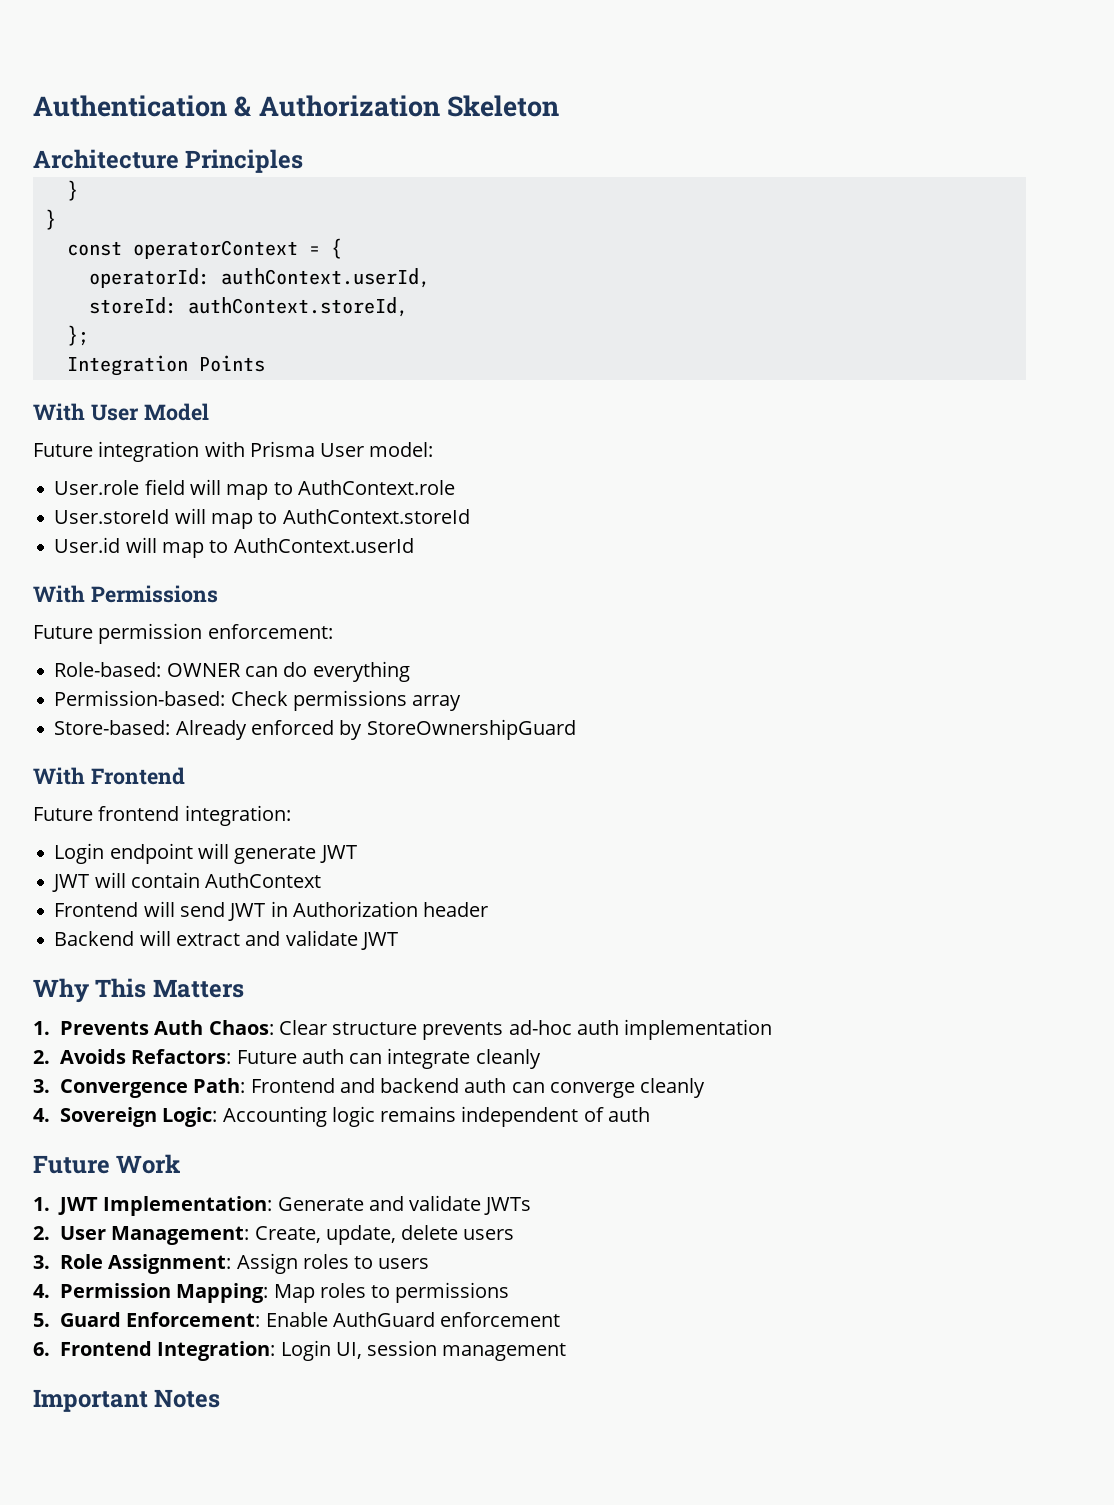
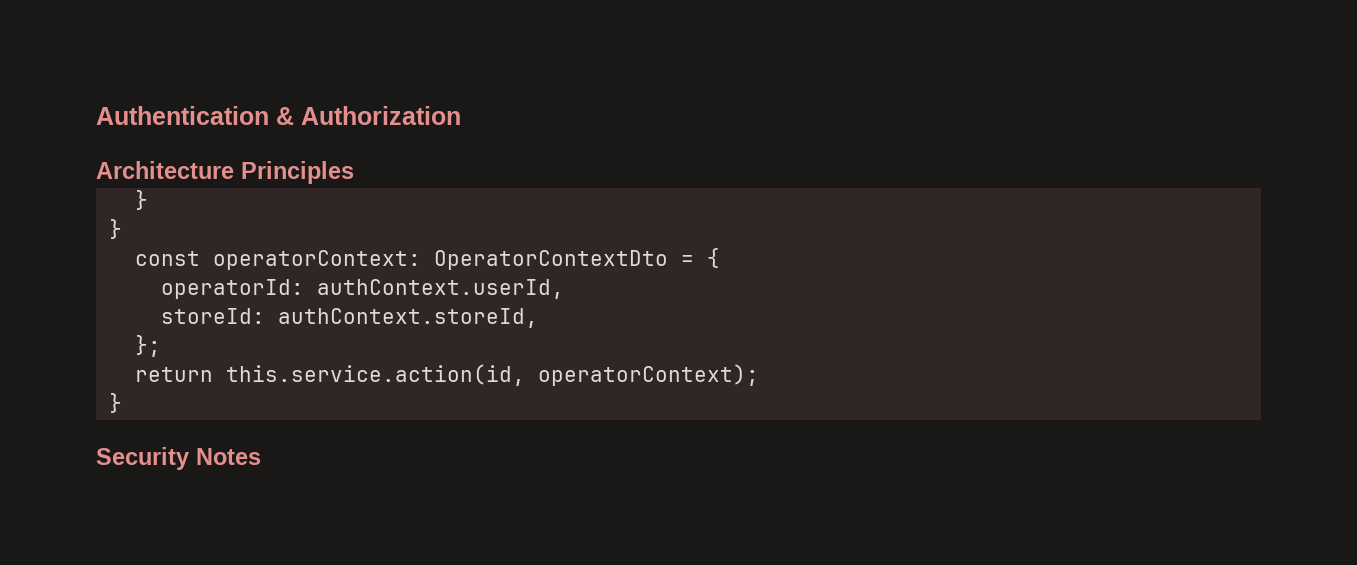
- Authentication & Authorization Skeleton
+ Authentication & Authorization
- const operatorContext = {
+ const operatorContext: OperatorContextDto = {
- Integration Points
- With User Model
- Future integration with Prisma User model:
- User.role field will map to AuthContext.role
- User.storeId will map to AuthContext.storeId
- User.id will map to AuthContext.userId
- With Permissions
- Future permission enforcement:
- Role-based: OWNER can do everything
- Permission-based: Check permissions array
- Store-based: Already enforced by StoreOwnershipGuard
- With Frontend
- Future frontend integration:
- Login endpoint will generate JWT
- JWT will contain AuthContext
- Frontend will send JWT in Authorization header
- Backend will extract and validate JWT
- Why This Matters
- 1. Prevents Auth Chaos: Clear structure prevents ad-hoc auth implementation
- 2. Avoids Refactors: Future auth can integrate cleanly
- 3. Convergence Path: Frontend and backend auth can converge cleanly
- 4. Sovereign Logic: Accounting logic remains independent of auth
- Future Work
- 1. JWT Implementation: Generate and validate JWTs
- 2. User Management: Create, update, delete users
- 3. Role Assignment: Assign roles to users
- 4. Permission Mapping: Map roles to permissions
- 5. Guard Enforcement: Enable AuthGuard enforcement
- 6. Frontend Integration: Login UI, session management
- Important Notes
+ return this.service.action(id, operatorContext);
+ }
+ Security Notes

